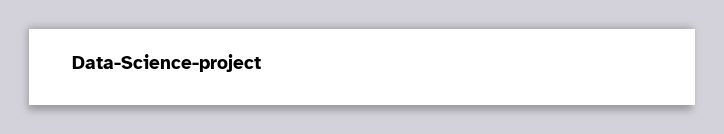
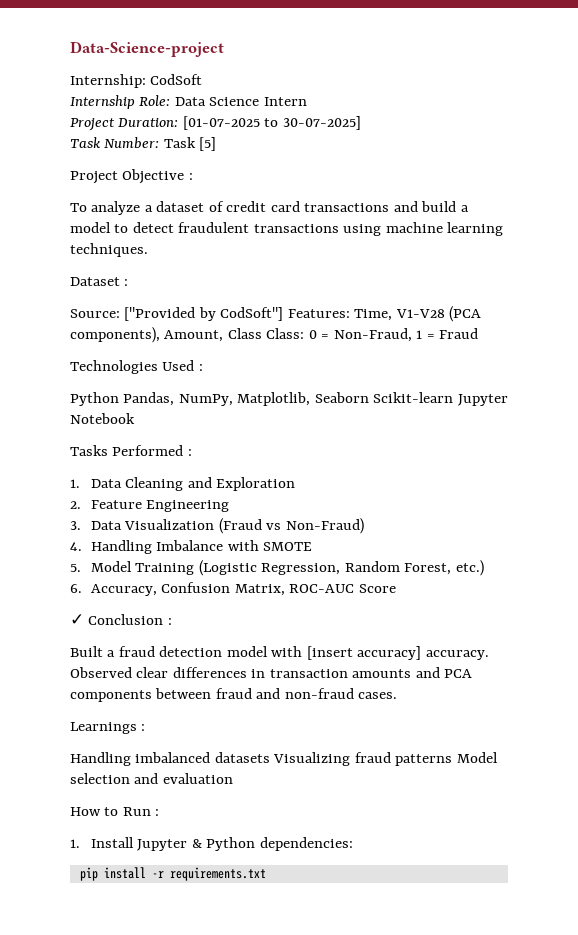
+ Internship: CodSoft
+ Internship Role: Data Science Intern
+ Project Duration: [01-07-2025 to 30-07-2025]
+ Task Number: Task [5]
+ Project Objective :
+ To analyze a dataset of credit card transactions and build a model to detect fraudulent transactions using machine learning techniques.
+ Dataset :
+ Source: ["Provided by CodSoft"] Features: Time, V1-V28 (PCA components), Amount, Class Class: 0 = Non-Fraud, 1 = Fraud
+ Technologies Used :
+ Python Pandas, NumPy, Matplotlib, Seaborn Scikit-learn Jupyter Notebook
+ Tasks Performed :
+ 1. Data Cleaning and Exploration
+ 2. Feature Engineering
+ 3. Data Visualization (Fraud vs Non-Fraud)
+ 4. Handling Imbalance with SMOTE
+ 5. Model Training (Logistic Regression, Random Forest, etc.)
+ 6. Accuracy, Confusion Matrix, ROC-AUC Score
+ ✓ Conclusion :
+ Built a fraud detection model with [insert accuracy] accuracy. Observed clear differences in transaction amounts and PCA components between fraud and non-fraud cases.
+ Learnings :
+ Handling imbalanced datasets Visualizing fraud patterns Model selection and evaluation
+ How to Run :
+ 1. Install Jupyter & Python dependencies:
+ pip install -r requirements.txt

